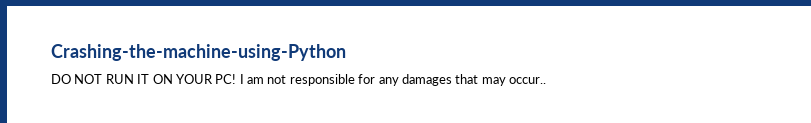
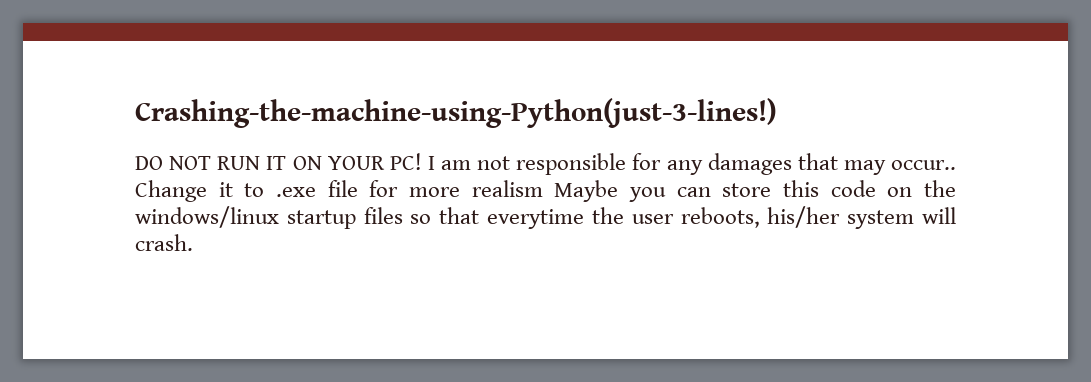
- Crashing-the-machine-using-Python
+ Crashing-the-machine-using-Python(just-3-lines!)
+ Change it to .exe file for more realism Maybe you can store this code on the windows/linux startup files so that everytime the user reboots, his/her system will crash.

